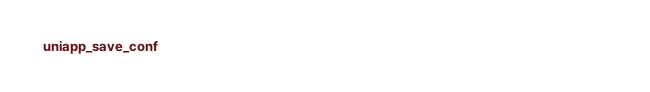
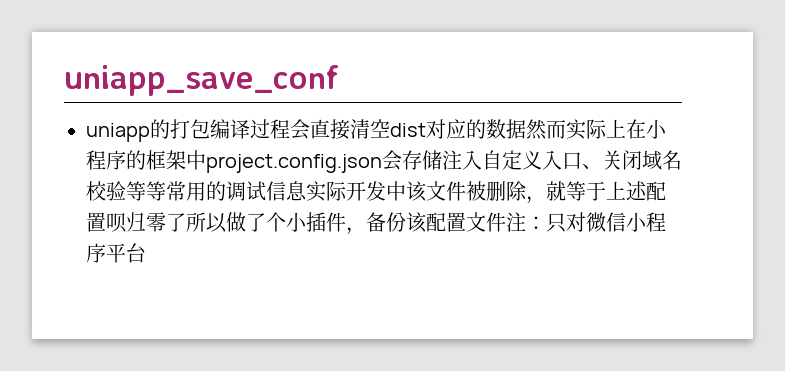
+ uniapp的打包编译过程会直接清空dist对应的数据然而实际上在小程序的框架中project.config.json会存储注入自定义入口、关闭域名校验等等常用的调试信息实际开发中该文件被删除，就等于上述配置呗归零了所以做了个小插件，备份该配置文件注：只对微信小程序平台

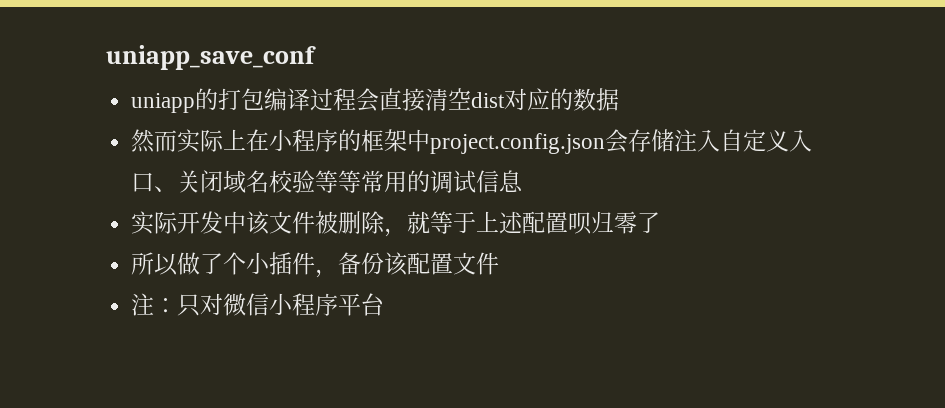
- uniapp的打包编译过程会直接清空dist对应的数据然而实际上在小程序的框架中project.config.json会存储注入自定义入口、关闭域名校验等等常用的调试信息实际开发中该文件被删除，就等于上述配置呗归零了所以做了个小插件，备份该配置文件注：只对微信小程序平台
+ uniapp的打包编译过程会直接清空dist对应的数据
+ 然而实际上在小程序的框架中project.config.json会存储注入自定义入口、关闭域名校验等等常用的调试信息
+ 实际开发中该文件被删除，就等于上述配置呗归零了
+ 所以做了个小插件，备份该配置文件
+ 注：只对微信小程序平台

